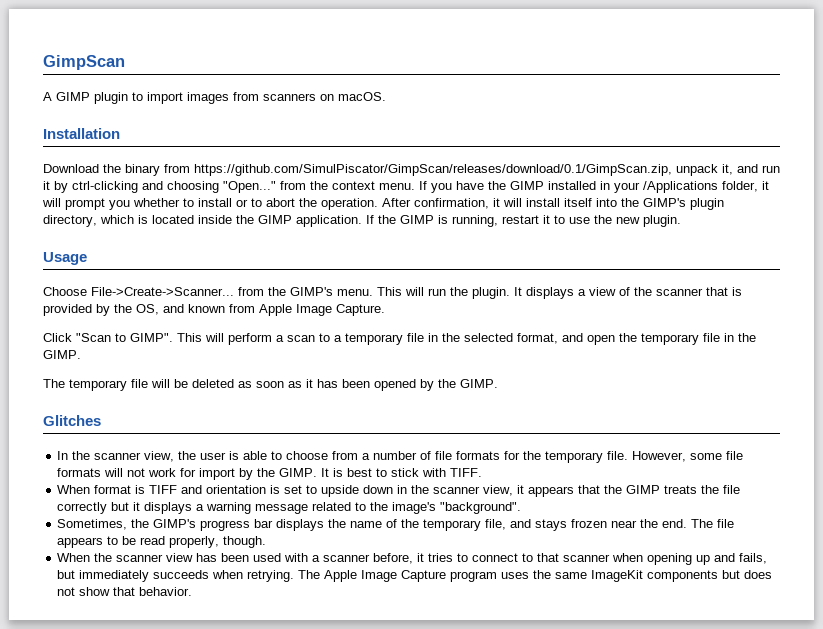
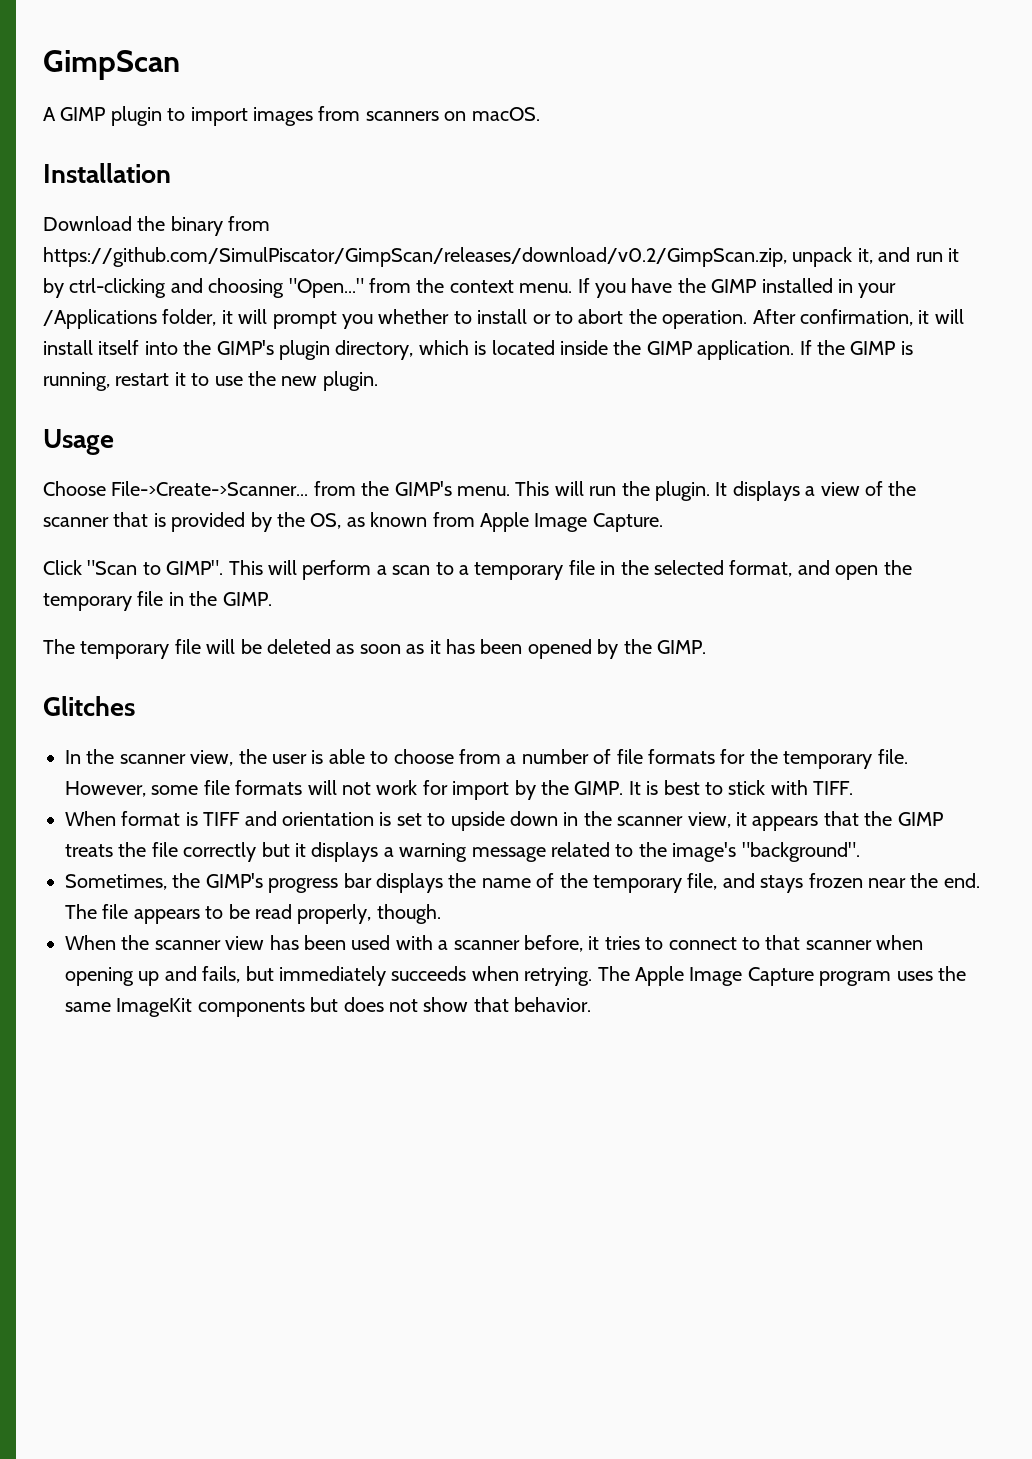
- Download the binary from https://github.com/SimulPiscator/GimpScan/releases/download/0.1/GimpScan.zip, unpack it, and run it by ctrl-clicking and choosing "Open..." from the context menu.
+ Download the binary from https://github.com/SimulPiscator/GimpScan/releases/download/v0.2/GimpScan.zip, unpack it, and run it by ctrl-clicking and choosing "Open..." from the context menu.
- It displays a view of the scanner that is provided by the OS, and known from Apple Image Capture.
+ It displays a view of the scanner that is provided by the OS, as known from Apple Image Capture.

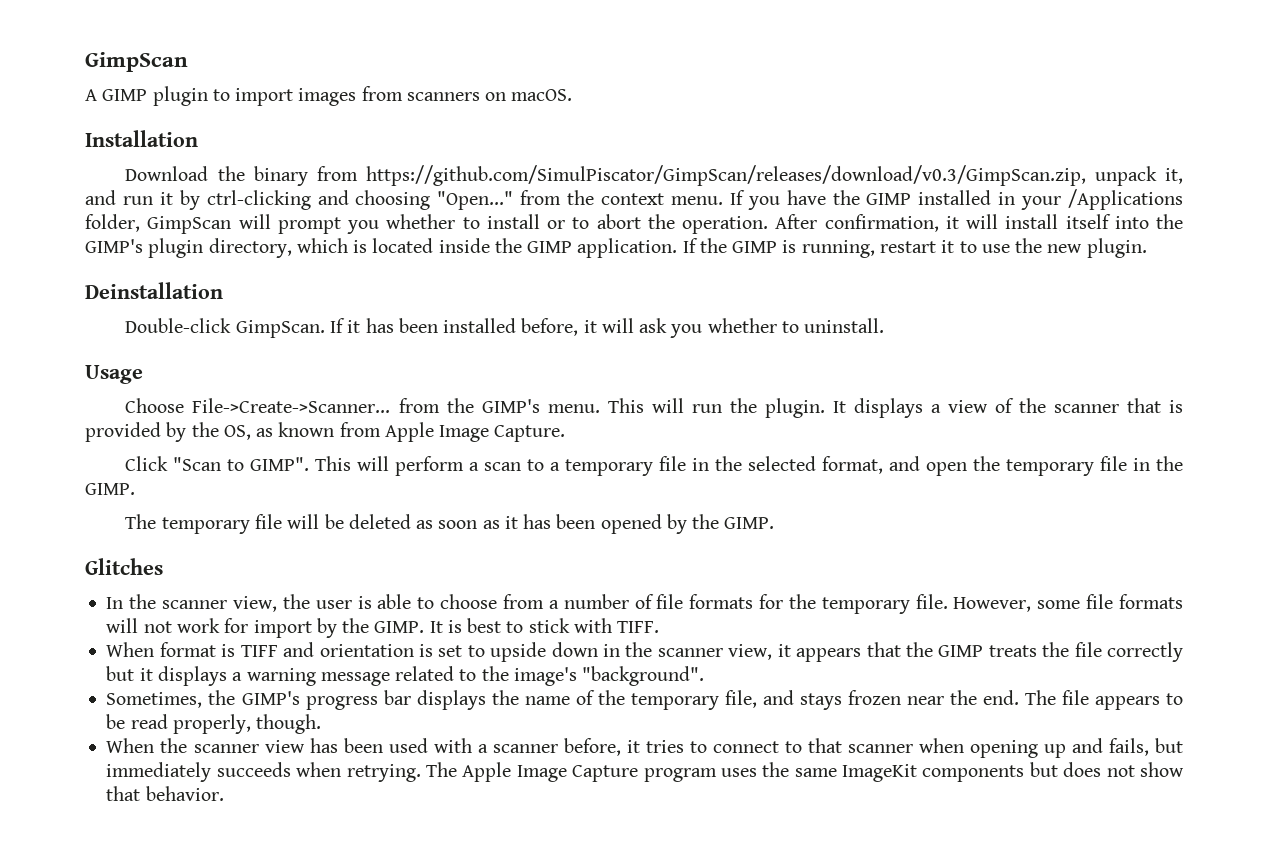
- Download the binary from https://github.com/SimulPiscator/GimpScan/releases/download/v0.2/GimpScan.zip, unpack it, and run it by ctrl-clicking and choosing "Open..." from the context menu.
+ Download the binary from https://github.com/SimulPiscator/GimpScan/releases/download/v0.3/GimpScan.zip, unpack it, and run it by ctrl-clicking and choosing "Open..." from the context menu.
- If you have the GIMP installed in your /Applications folder, it will prompt you whether to install or to abort the operation.
+ If you have the GIMP installed in your /Applications folder, GimpScan will prompt you whether to install or to abort the operation.
+ Deinstallation
+ Double-click GimpScan. If it has been installed before, it will ask you whether to uninstall.

